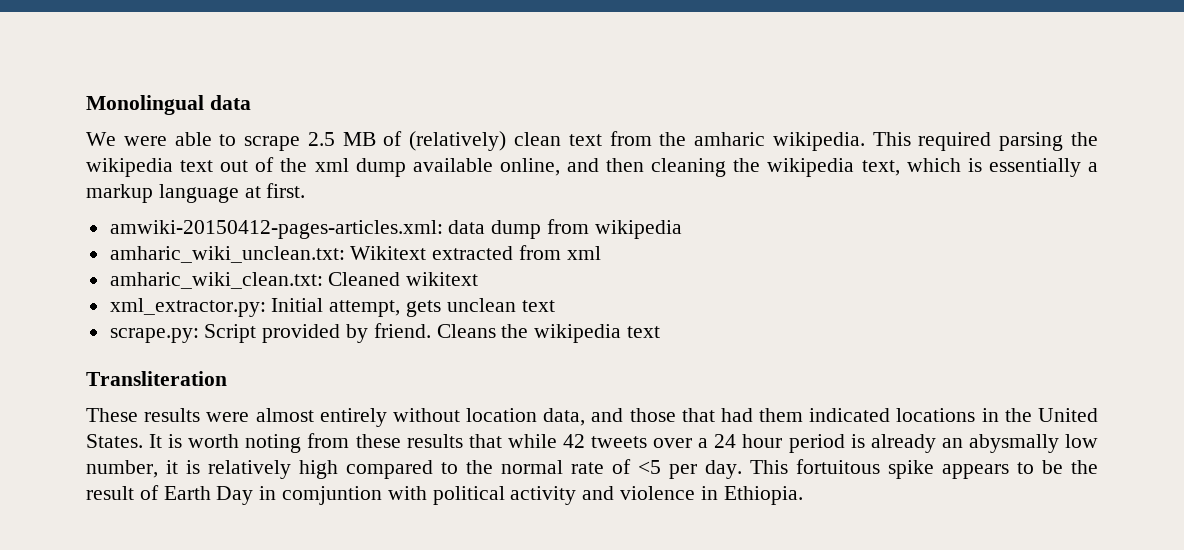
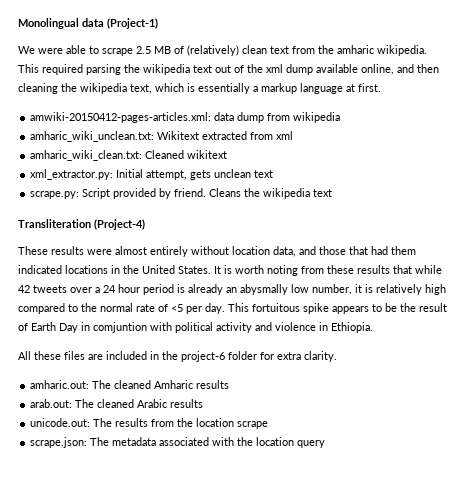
- Monolingual data
+ Monolingual data (Project-1)
- Transliteration
+ Transliteration (Project-4)
+ All these files are included in the project-6 folder for extra clarity.
+ amharic.out: The cleaned Amharic results
+ arab.out: The cleaned Arabic results
+ unicode.out: The results from the location scrape
+ scrape.json: The metadata associated with the location query

